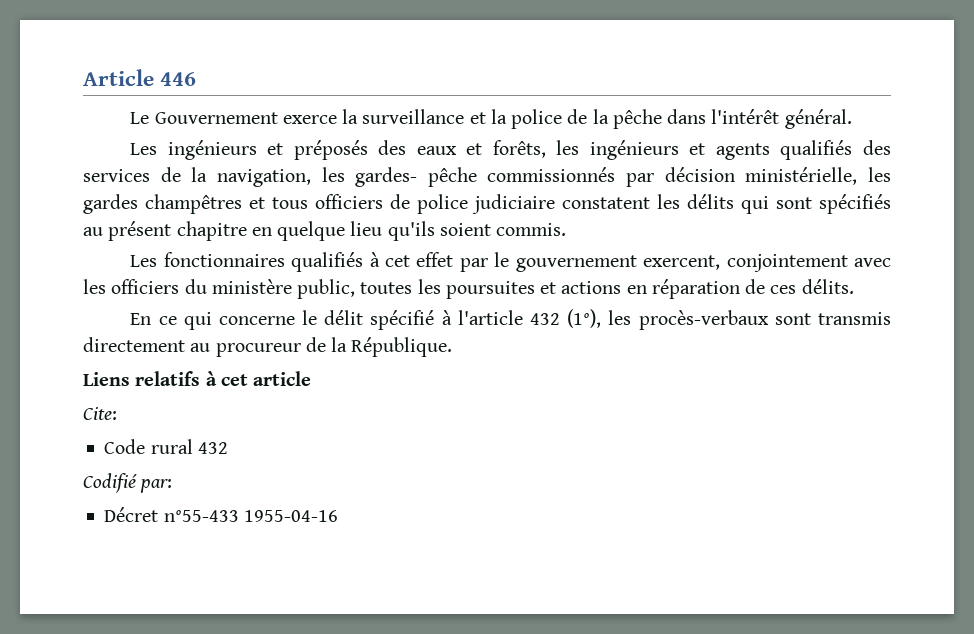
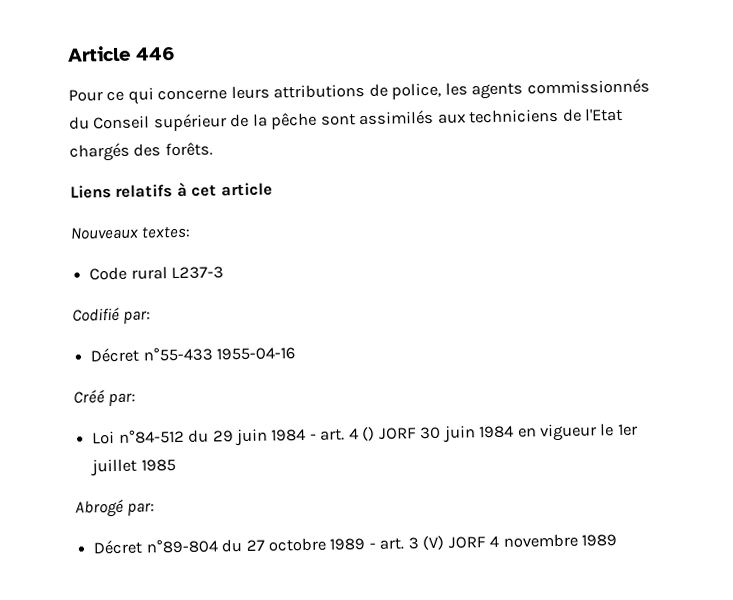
- Le Gouvernement exerce la surveillance et la police de la pêche dans l'intérêt général.
- Les ingénieurs et préposés des eaux et forêts, les ingénieurs et agents qualifiés des services de la navigation, les gardes- pêche commissionnés par décision ministérielle, les gardes champêtres et tous officiers de police judiciaire constatent les délits qui sont spécifiés au présent chapitre en quelque lieu qu'ils soient commis.
- Les fonctionnaires qualifiés à cet effet par le gouvernement exercent, conjointement avec les officiers du ministère public, toutes les poursuites et actions en réparation de ces délits.
- En ce qui concerne le délit spécifié à l'article 432 (1°), les procès-verbaux sont transmis directement au procureur de la République.
+ Pour ce qui concerne leurs attributions de police, les agents commissionnés du Conseil supérieur de la pêche sont assimilés aux techniciens de l'Etat chargés des forêts.
- Cite:
+ Nouveaux textes:
- Code rural 432
+ Code rural L237-3
+ Créé par:
+ Loi n°84-512 du 29 juin 1984 - art. 4 () JORF 30 juin 1984 en vigueur le 1er juillet 1985
+ Abrogé par:
+ Décret n°89-804 du 27 octobre 1989 - art. 3 (V) JORF 4 novembre 1989

